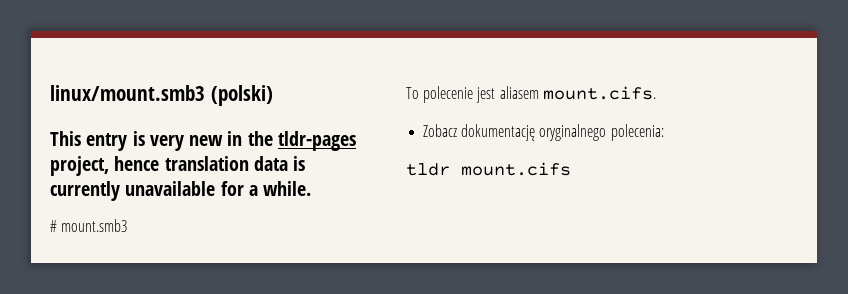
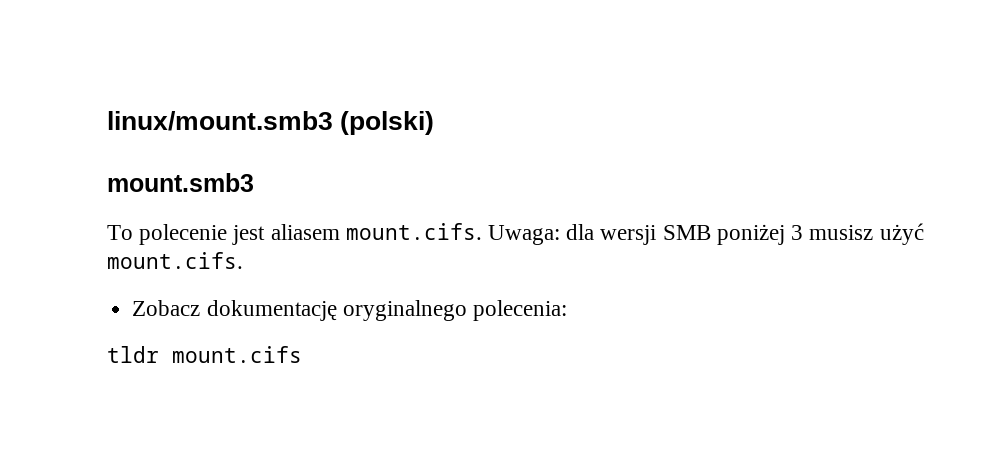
- This entry is very new in the tldr-pages project, hence translation data is currently unavailable for a while.
- # mount.smb3
+ mount.smb3
- To polecenie jest aliasem mount.cifs.
+ To polecenie jest aliasem mount.cifs. Uwaga: dla wersji SMB poniżej 3 musisz użyć mount.cifs.

